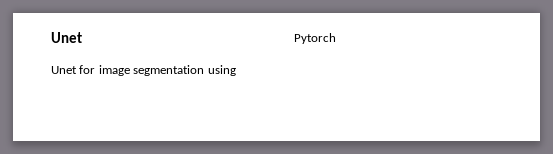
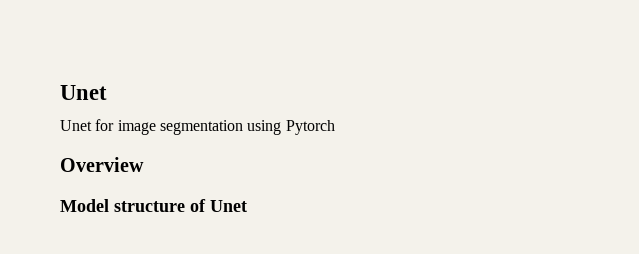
+ Overview
+ Model structure of Unet

